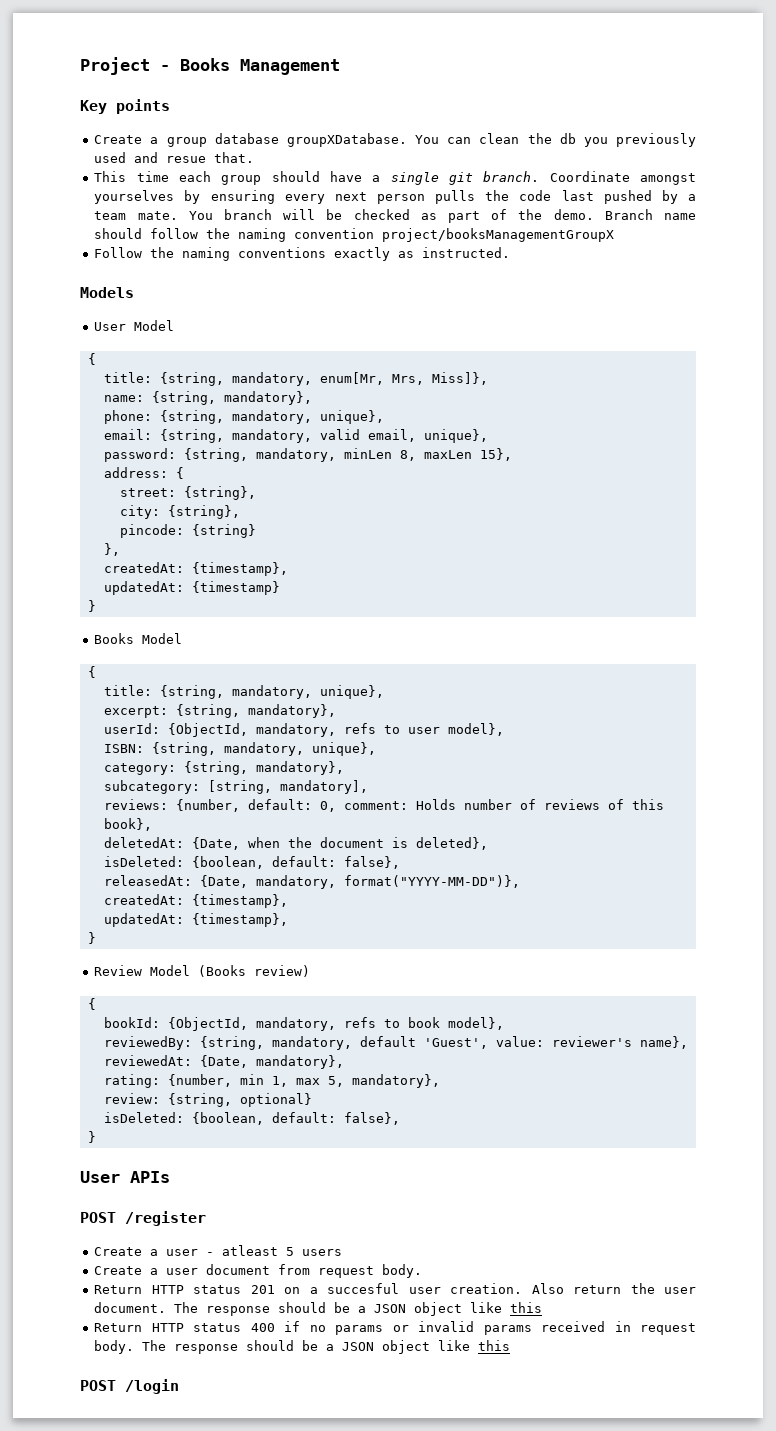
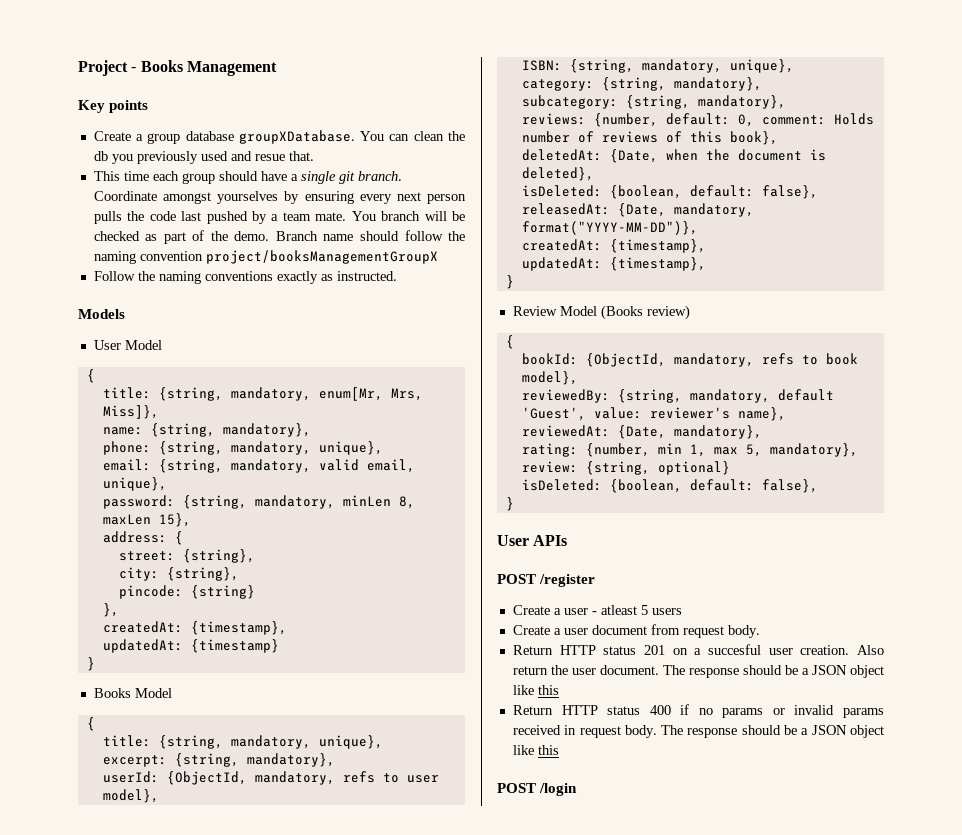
- subcategory: [string, mandatory],
+ subcategory: {string, mandatory},

